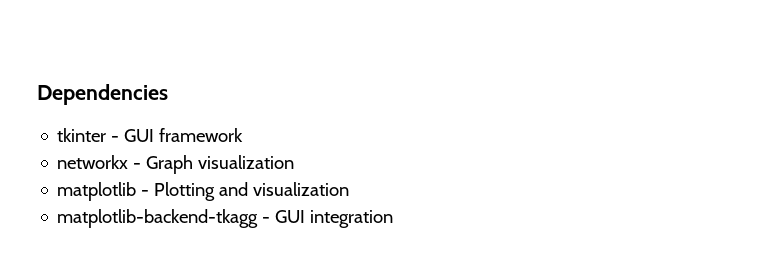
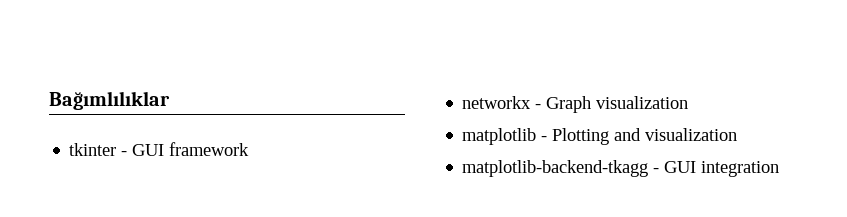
- Dependencies
+ Bağımlılıklar

